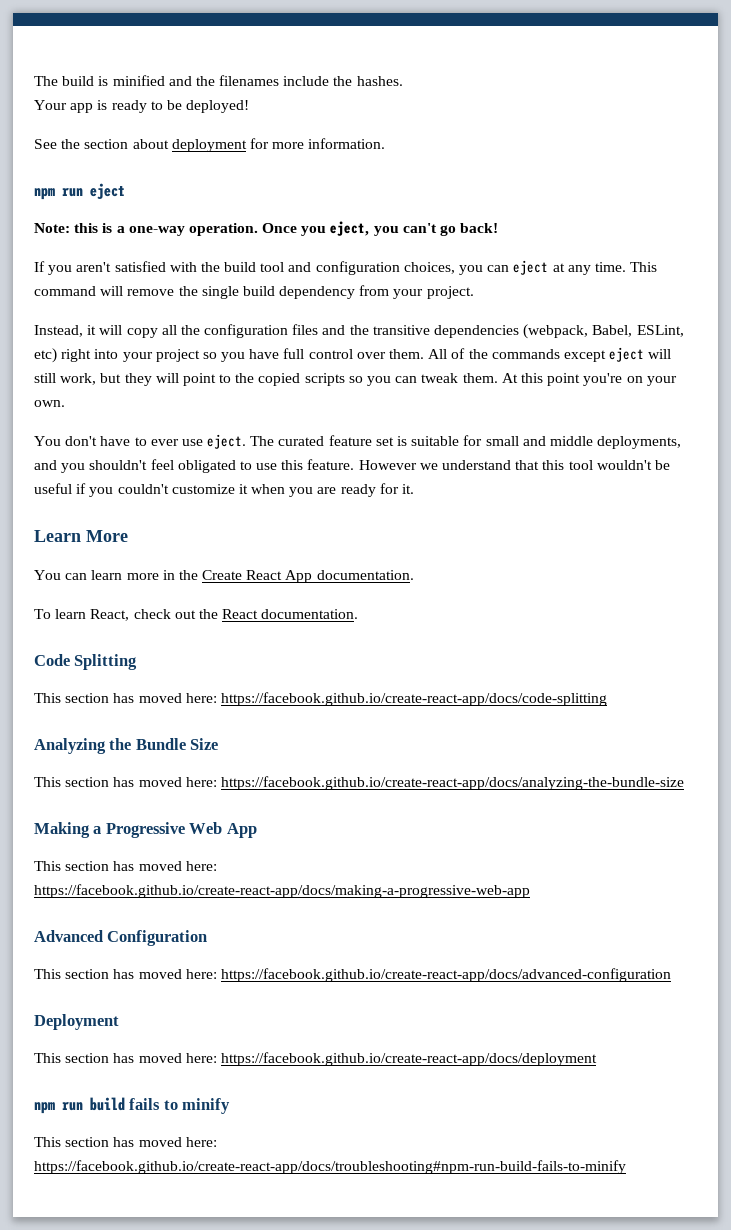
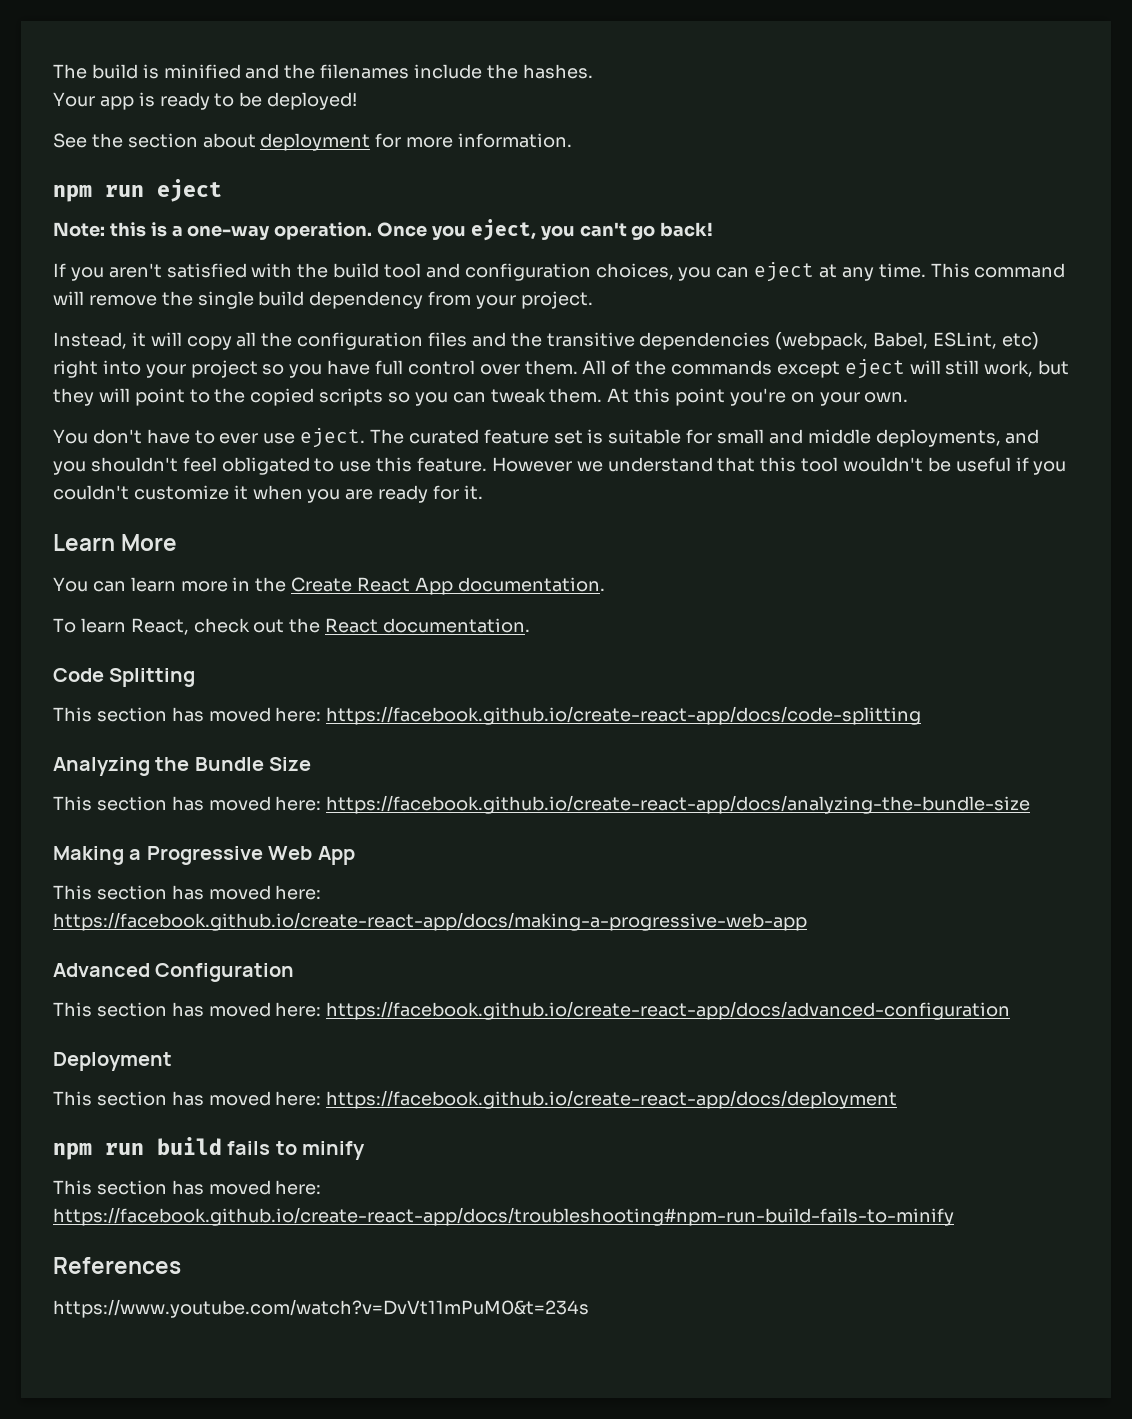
+ References
+ https://www.youtube.com/watch?v=DvVt11mPuM0&t=234s

